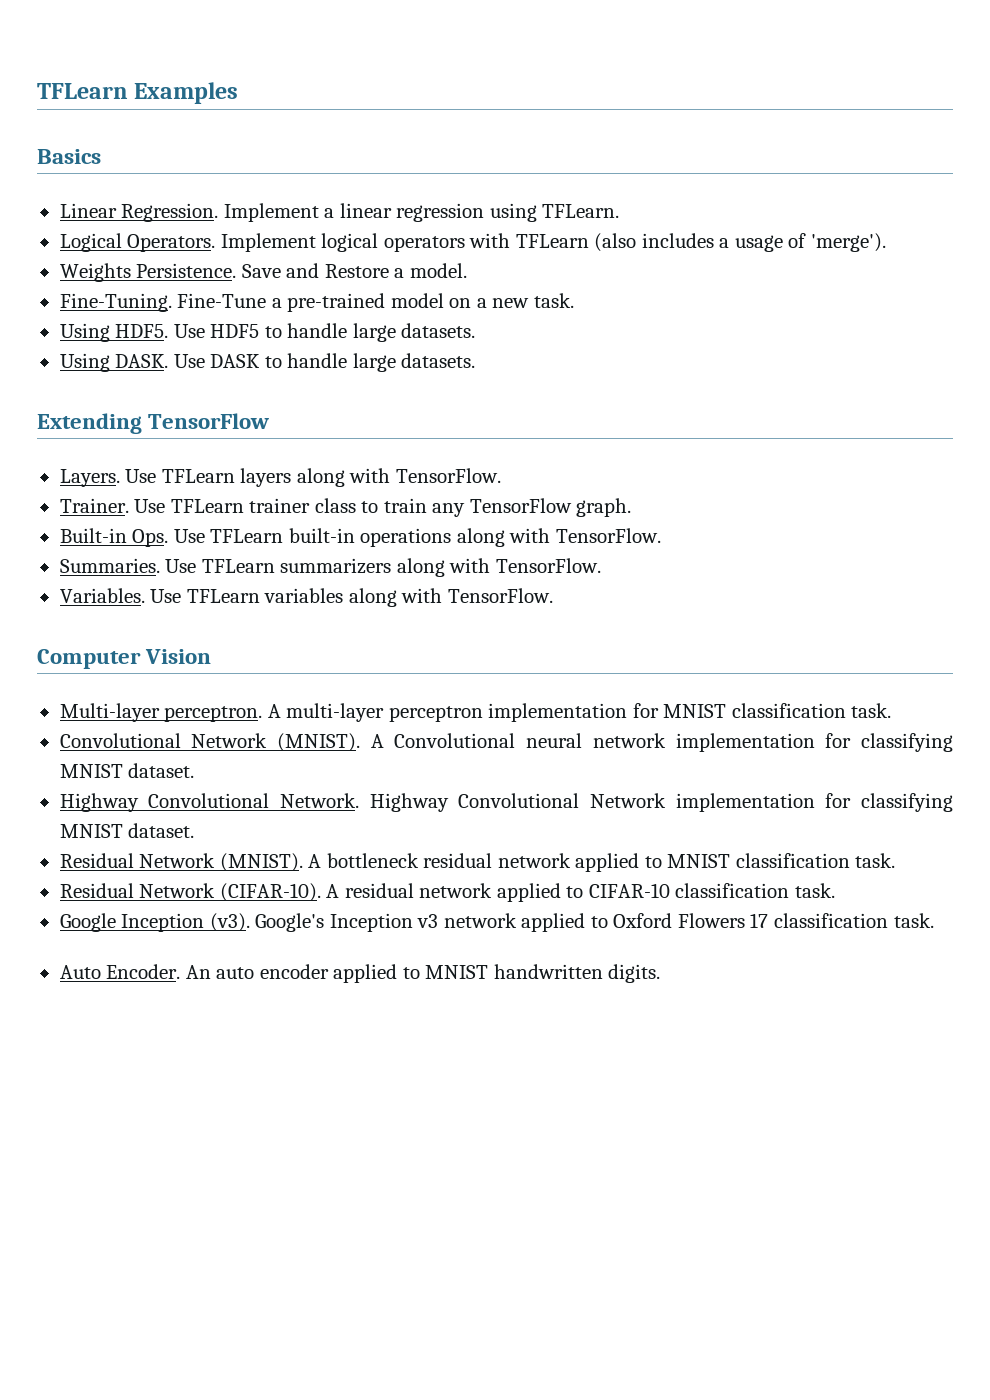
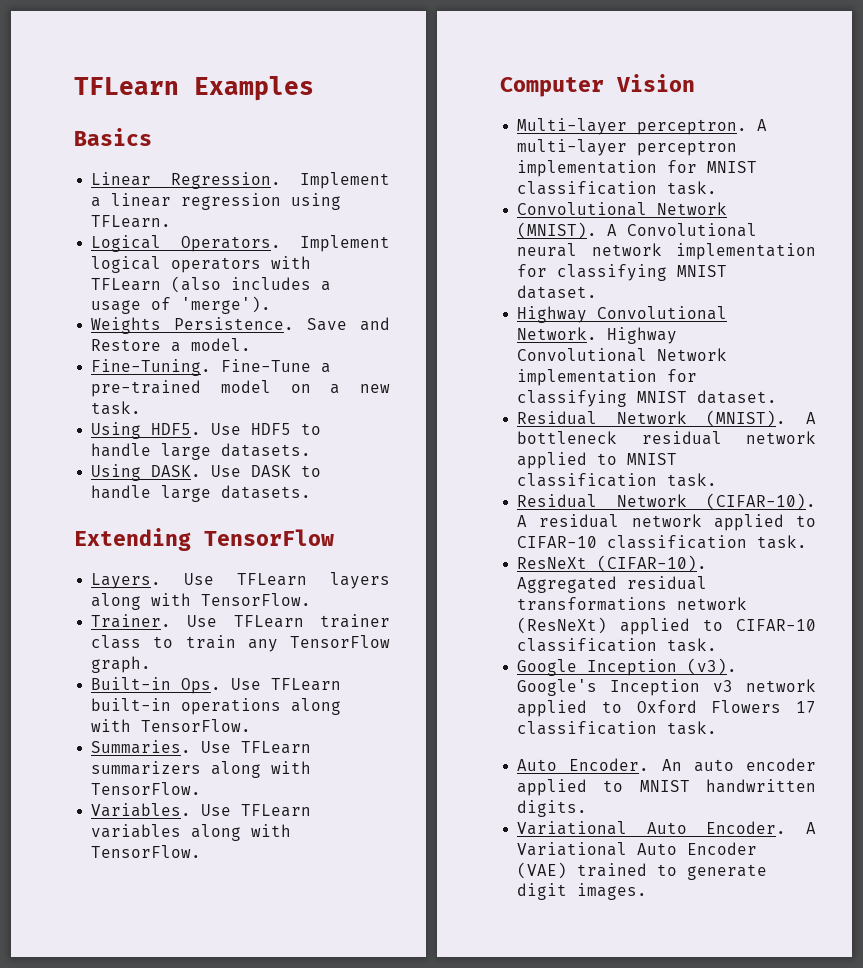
+ ResNeXt (CIFAR-10). Aggregated residual transformations network (ResNeXt) applied to CIFAR-10 classification task.
+ Variational Auto Encoder. A Variational Auto Encoder (VAE) trained to generate digit images.

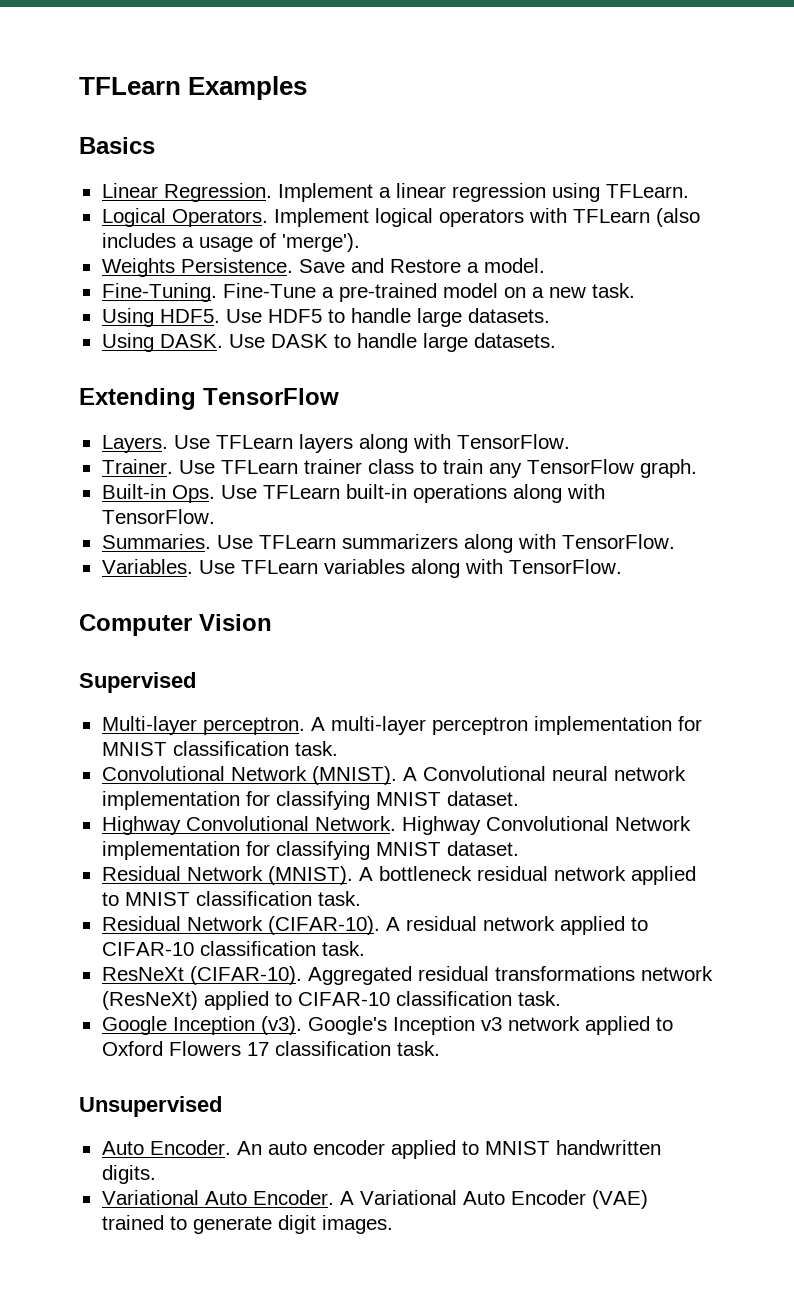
+ Supervised
+ Unsupervised

